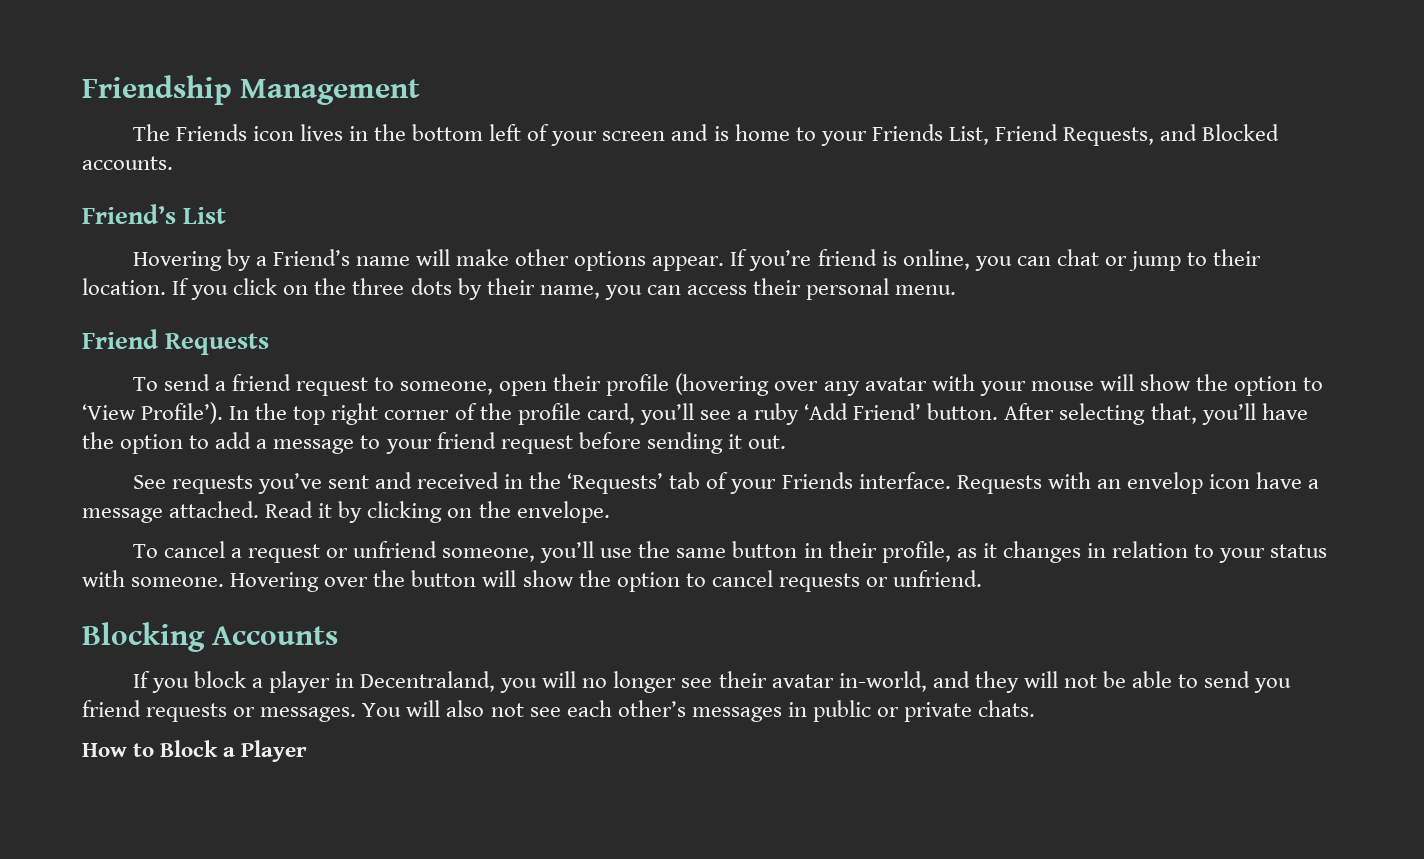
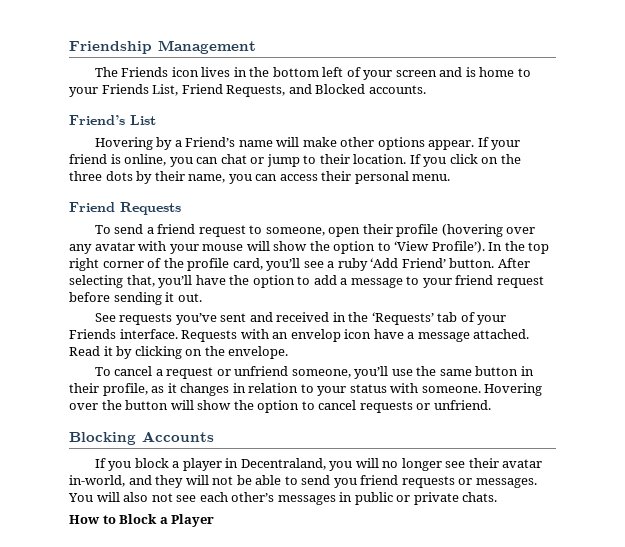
- If you’re friend is online, you can chat or jump to their location.
+ If your friend is online, you can chat or jump to their location.

